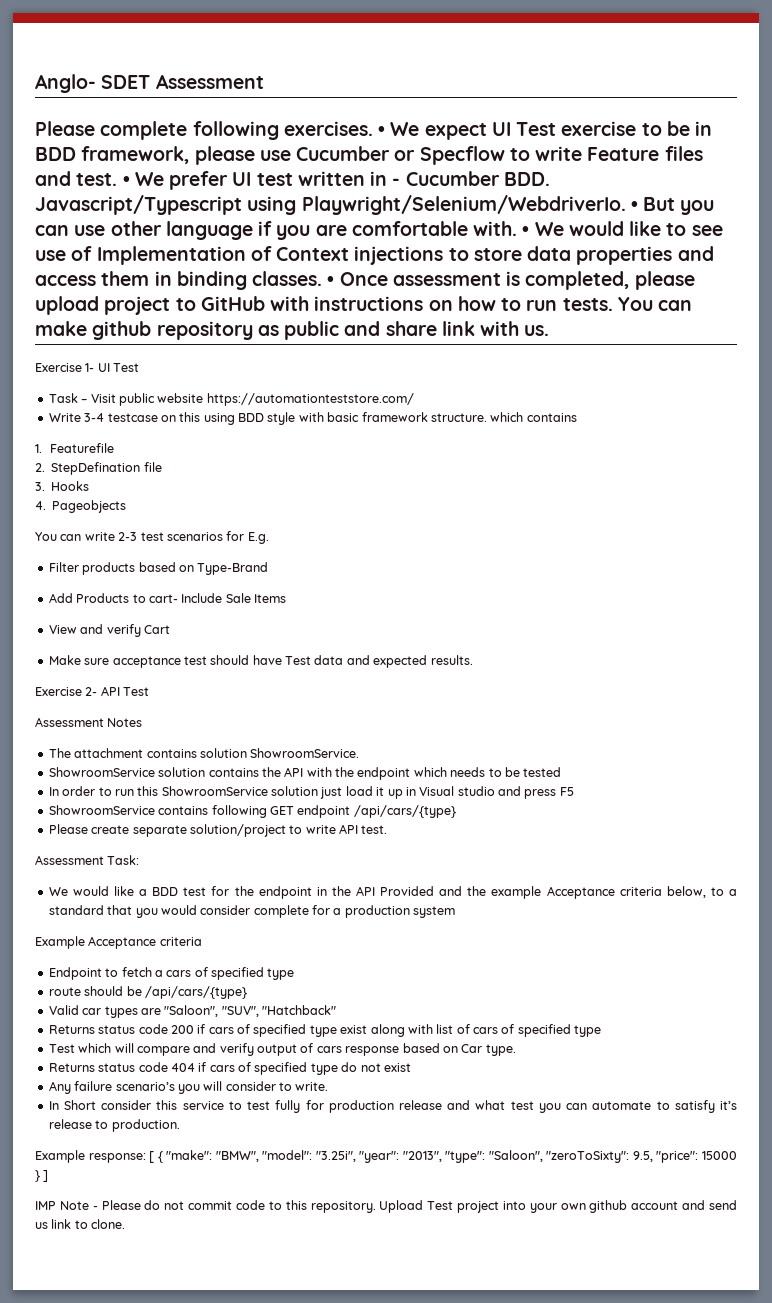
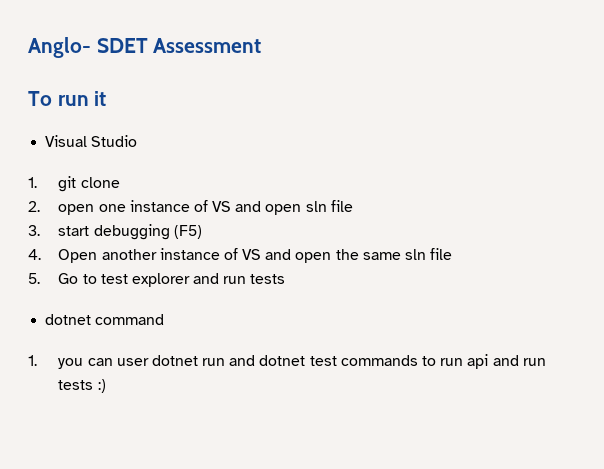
- Please complete following exercises. • We expect UI Test exercise to be in BDD framework, please use Cucumber or Specflow to write Feature files and test. • We prefer UI test written in - Cucumber BDD. Javascript/Typescript using Playwright/Selenium/WebdriverIo. • But you can use other language if you are comfortable with. • We would like to see use of Implementation of Context injections to store data properties and access them in binding classes. • Once assessment is completed, please upload project to GitHub with instructions on how to run tests. You can make github repository as public and share link with us.
- Exercise 1- UI Test
- Task – Visit public website https://automationteststore.com/
- Write 3-4 testcase on this using BDD style with basic framework structure. which contains
- 1. Featurefile
+ To run it
+ Visual Studio
+ 1. git clone
- 2. StepDefination file
- 3. Hooks
- 4. Pageobjects
- You can write 2-3 test scenarios for E.g.
- Filter products based on Type-Brand
- Add Products to cart- Include Sale Items
- View and verify Cart
- Make sure acceptance test should have Test data and expected results.
- Exercise 2- API Test
- Assessment Notes
- The attachment contains solution ShowroomService.
- ShowroomService solution contains the API with the endpoint which needs to be tested
- In order to run this ShowroomService solution just load it up in Visual studio and press F5
- ShowroomService contains following GET endpoint /api/cars/{type}
- Please create separate solution/project to write API test.
- Assessment Task:
- We would like a BDD test for the endpoint in the API Provided and the example Acceptance criteria below, to a standard that you would consider complete for a production system
- Example Acceptance criteria
- Endpoint to fetch a cars of specified type
- route should be /api/cars/{type}
- Valid car types are "Saloon", "SUV", "Hatchback"
- Returns status code 200 if cars of specified type exist along with list of cars of specified type
- Test which will compare and verify output of cars response based on Car type.
- Returns status code 404 if cars of specified type do not exist
- Any failure scenario’s you will consider to write.
- In Short consider this service to test fully for production release and what test you can automate to satisfy it’s release to production.
- Example response: [ { "make": "BMW", "model": "3.25i", "year": "2013", "type": "Saloon", "zeroToSixty": 9.5, "price": 15000 } ]
- IMP Note - Please do not commit code to this repository. Upload Test project into your own github account and send us link to clone.
+ 2. open one instance of VS and open sln file
+ 3. start debugging (F5)
+ 4. Open another instance of VS and open the same sln file
+ 5. Go to test explorer and run tests
+ dotnet command
+ 1. you can user dotnet run and dotnet test commands to run api and run tests :)

